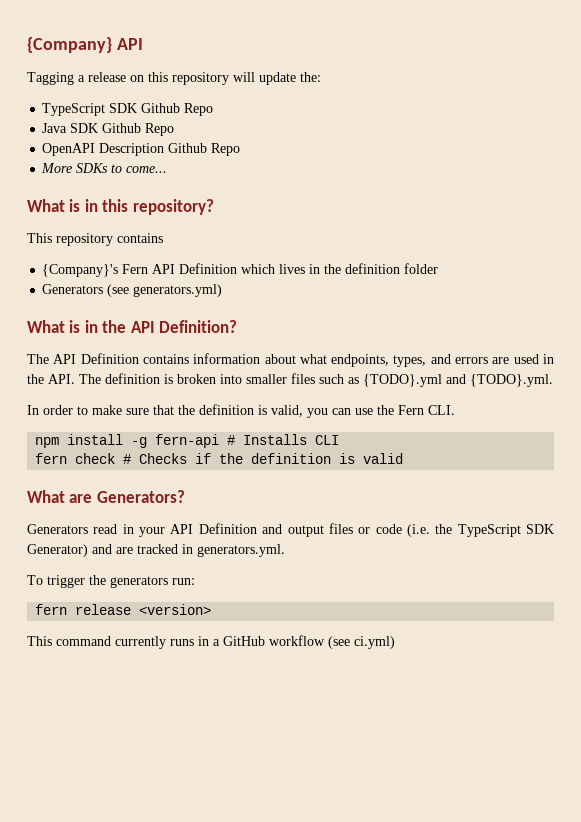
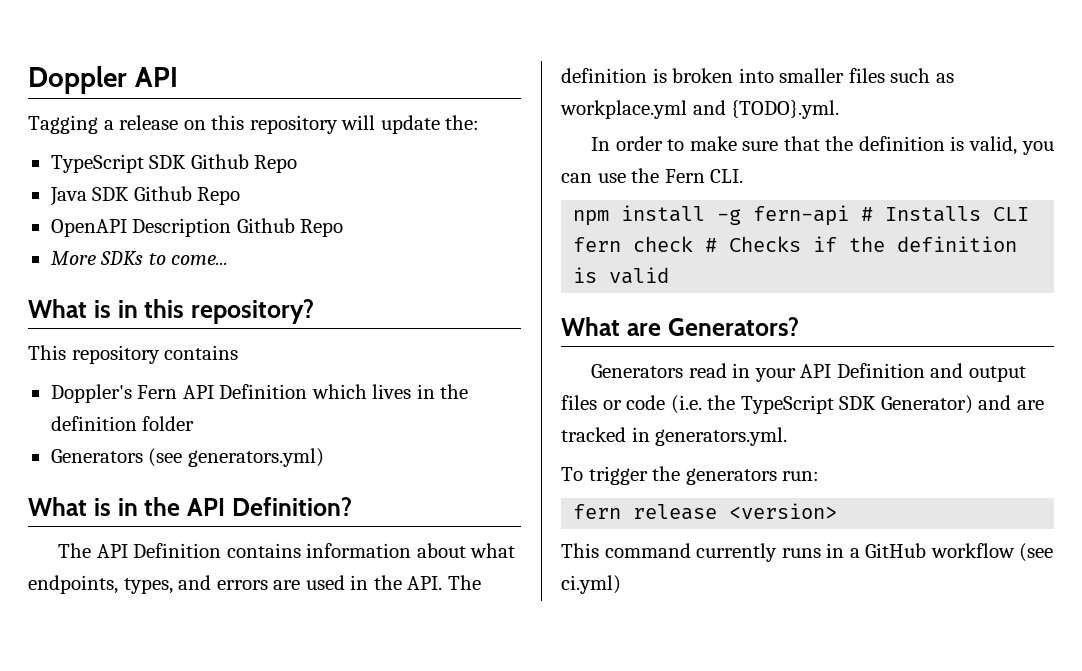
- {Company} API
+ Doppler API
- {Company}'s Fern API Definition which lives in the definition folder
+ Doppler's Fern API Definition which lives in the definition folder
- The API Definition contains information about what endpoints, types, and errors are used in the API. The definition is broken into smaller files such as {TODO}.yml and {TODO}.yml.
+ The API Definition contains information about what endpoints, types, and errors are used in the API. The definition is broken into smaller files such as workplace.yml and {TODO}.yml.

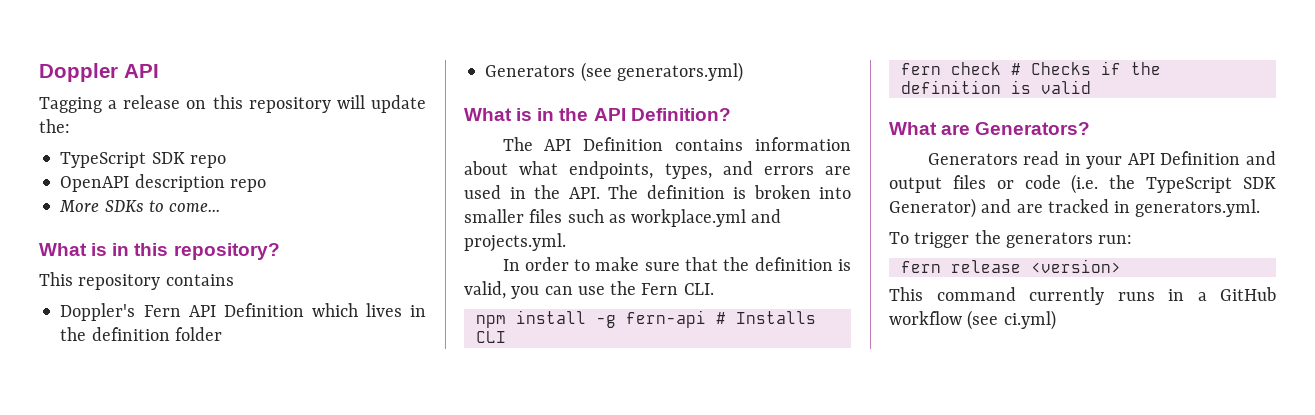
- TypeScript SDK Github Repo
- Java SDK Github Repo
- OpenAPI Description Github Repo
+ TypeScript SDK repo
+ OpenAPI description repo
- The API Definition contains information about what endpoints, types, and errors are used in the API. The definition is broken into smaller files such as workplace.yml and {TODO}.yml.
+ The API Definition contains information about what endpoints, types, and errors are used in the API. The definition is broken into smaller files such as workplace.yml and projects.yml.

